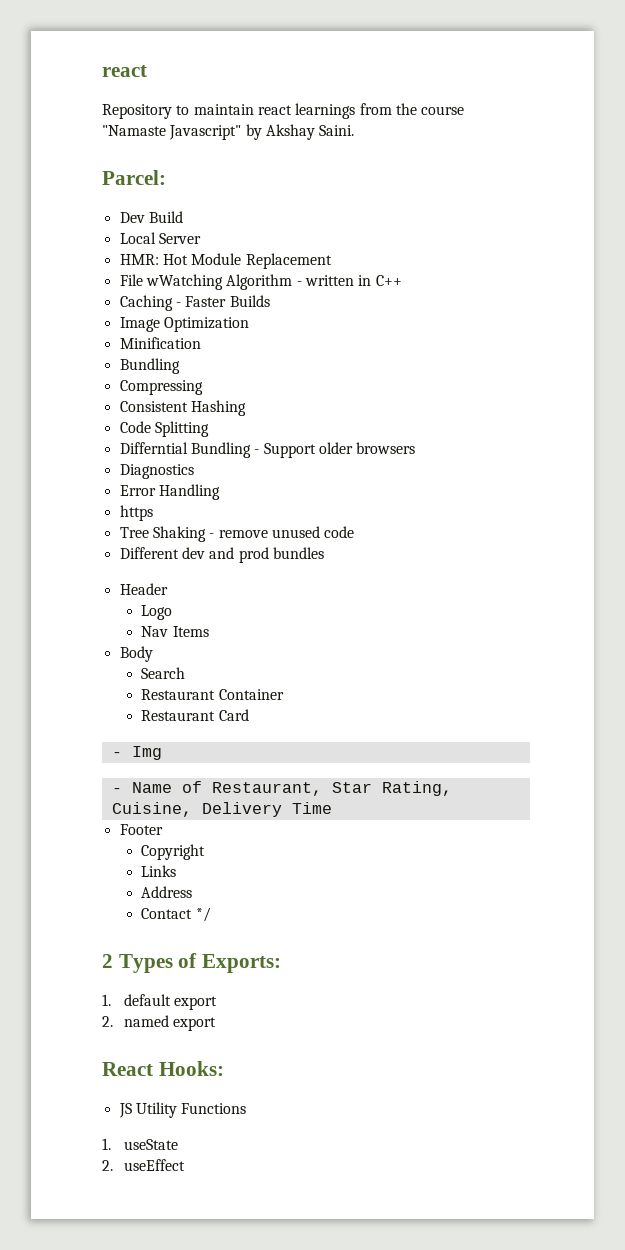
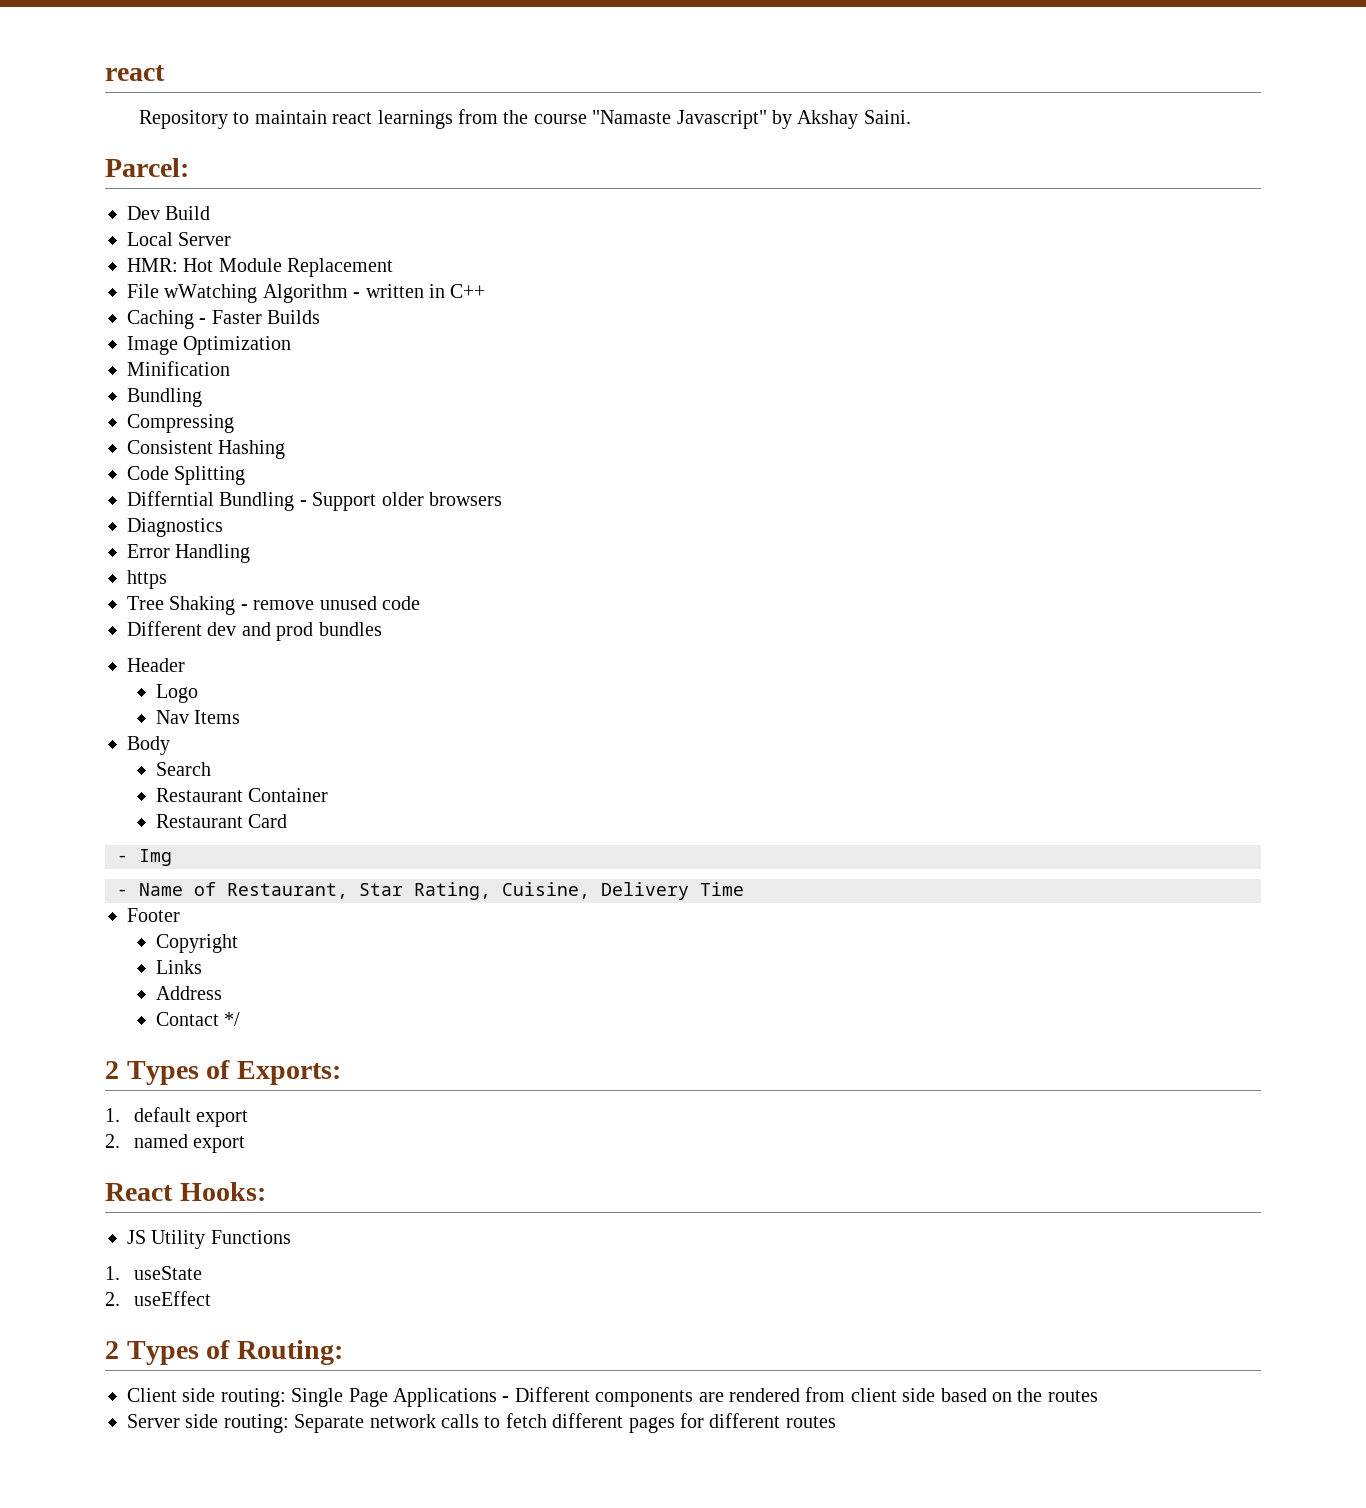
+ 2 Types of Routing:
+ Client side routing: Single Page Applications - Different components are rendered from client side based on the routes
+ Server side routing: Separate network calls to fetch different pages for different routes

